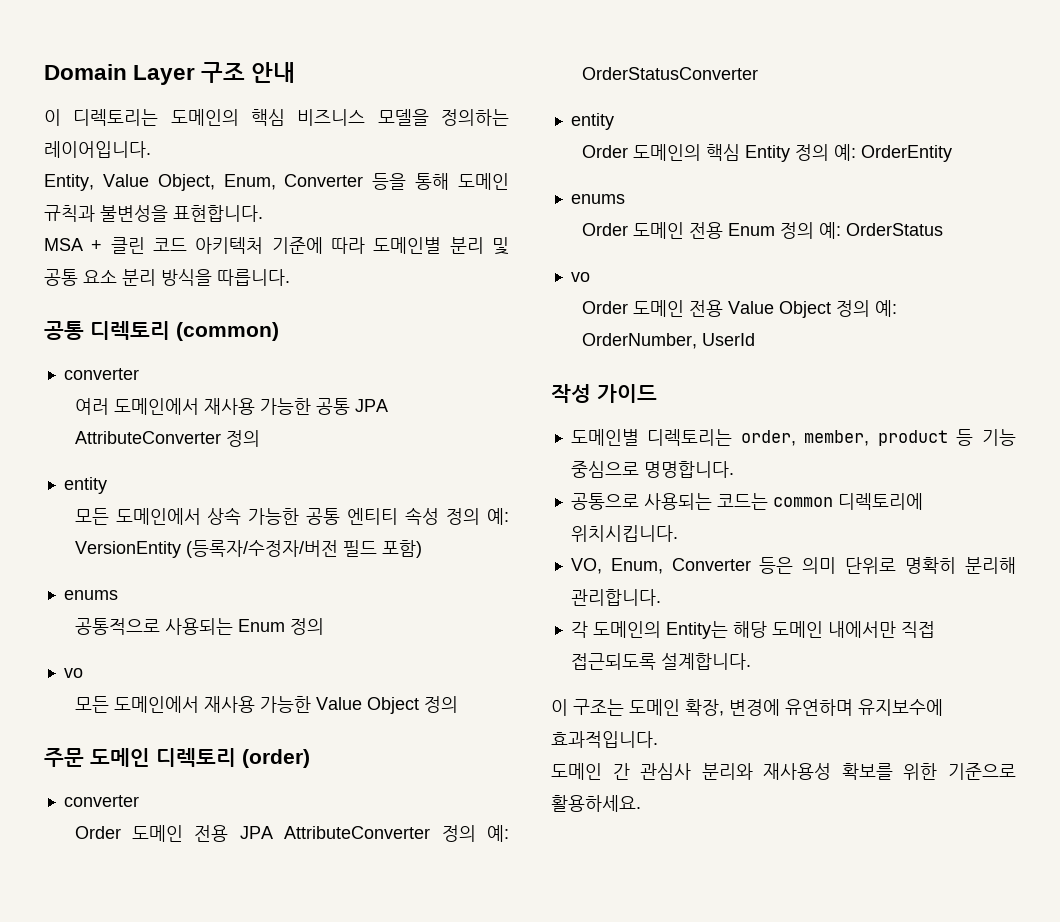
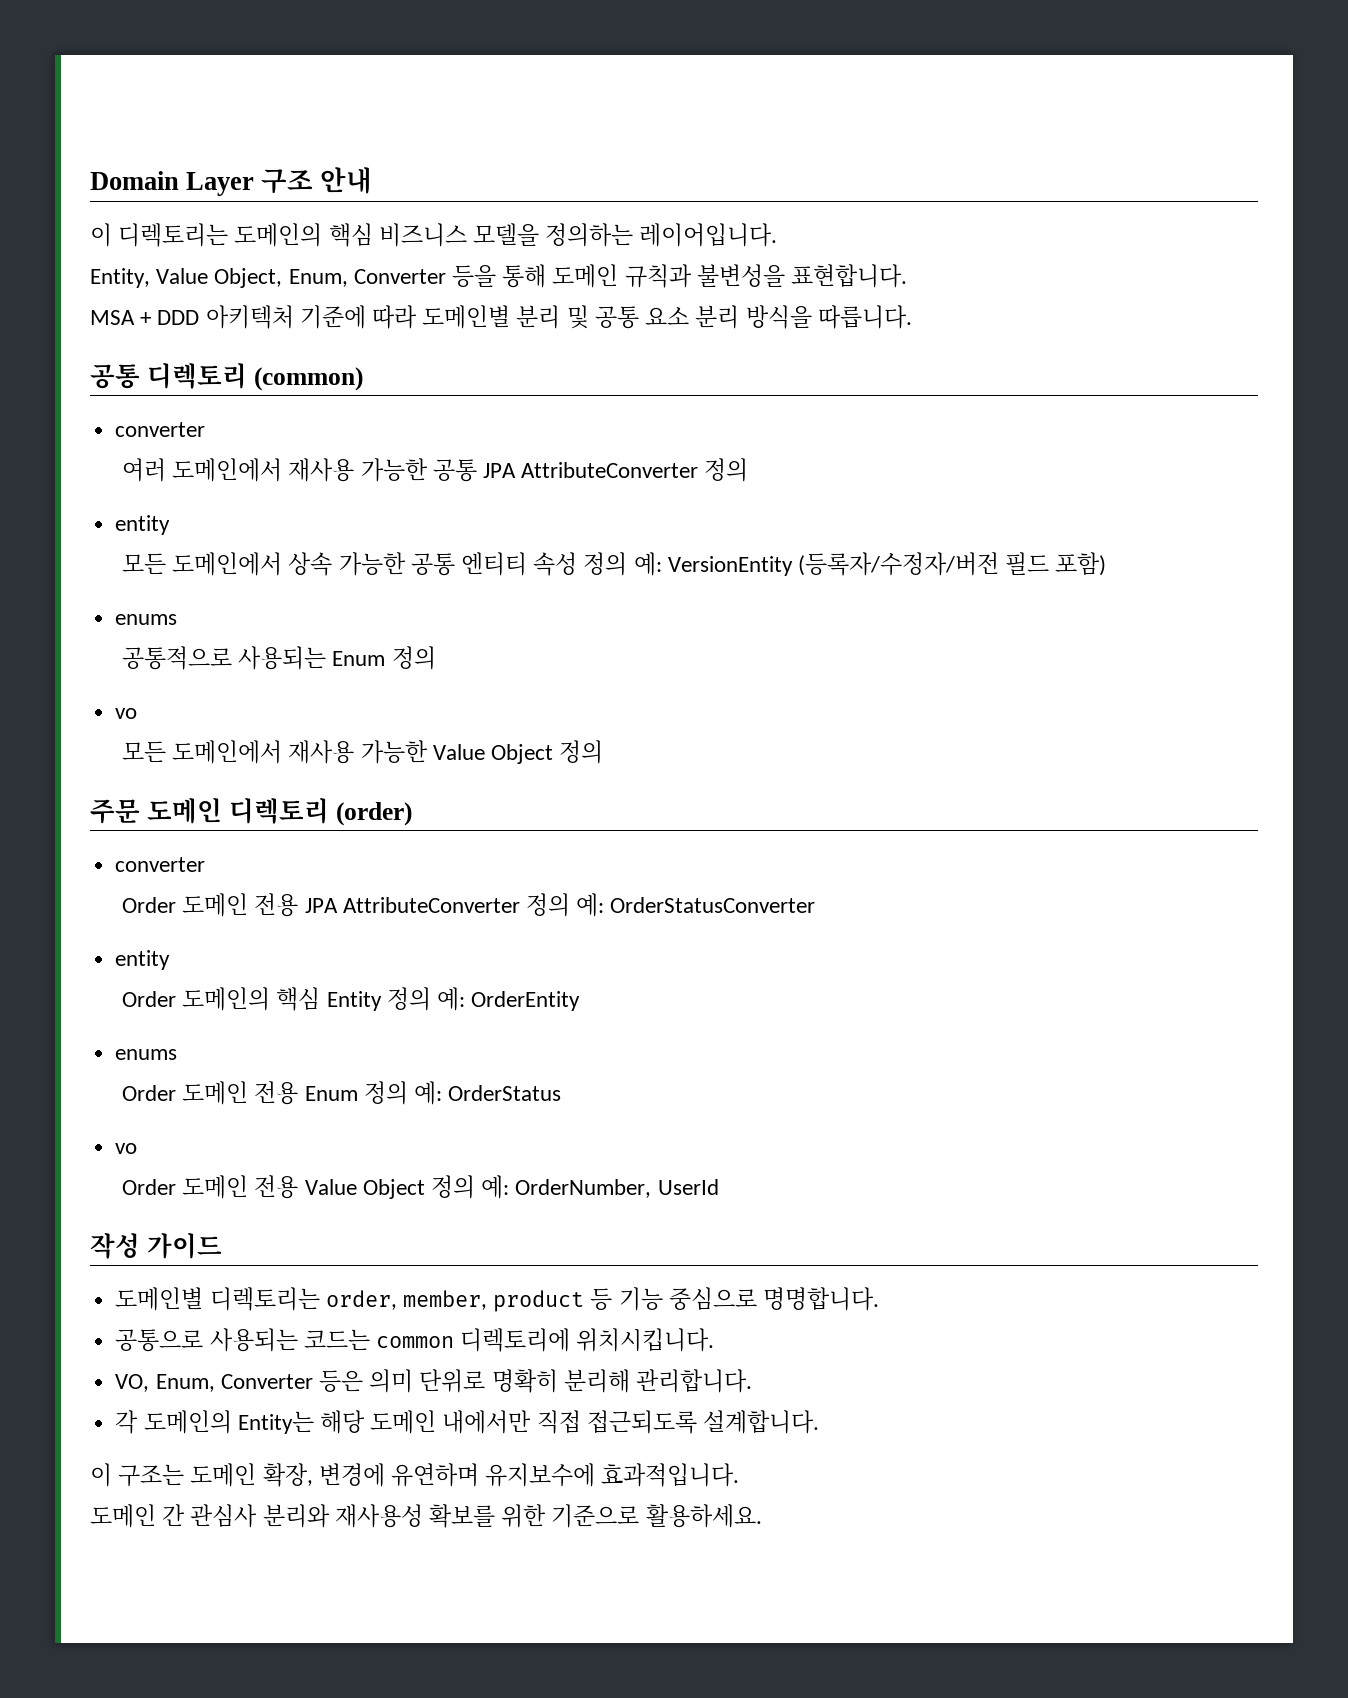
- MSA + 클린 코드 아키텍처 기준에 따라 도메인별 분리 및 공통 요소 분리 방식을 따릅니다.
+ MSA + DDD 아키텍처 기준에 따라 도메인별 분리 및 공통 요소 분리 방식을 따릅니다.

